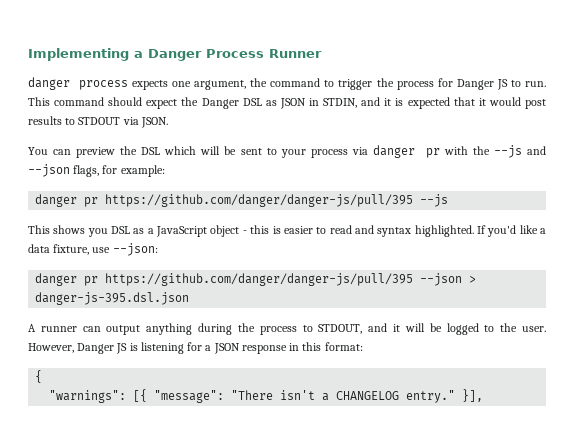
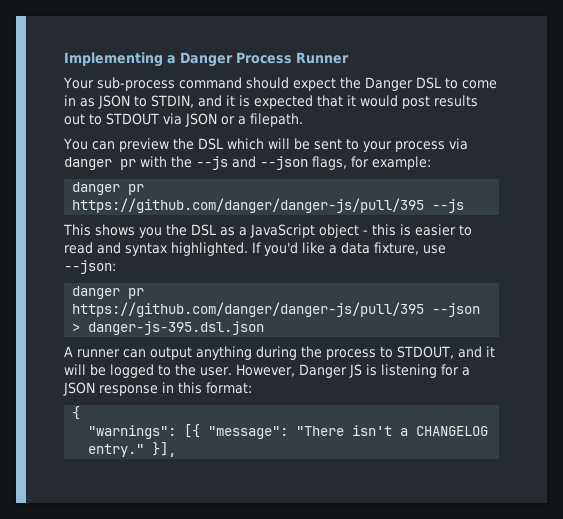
- danger process expects one argument, the command to trigger the process for Danger JS to run. This command should expect the Danger DSL as JSON in STDIN, and it is expected that it would post results to STDOUT via JSON.
+ Your sub-process command should expect the Danger DSL to come in as JSON to STDIN, and it is expected that it would post results out to STDOUT via JSON or a filepath.
- This shows you DSL as a JavaScript object - this is easier to read and syntax highlighted.
+ This shows you the DSL as a JavaScript object - this is easier to read and syntax highlighted.

